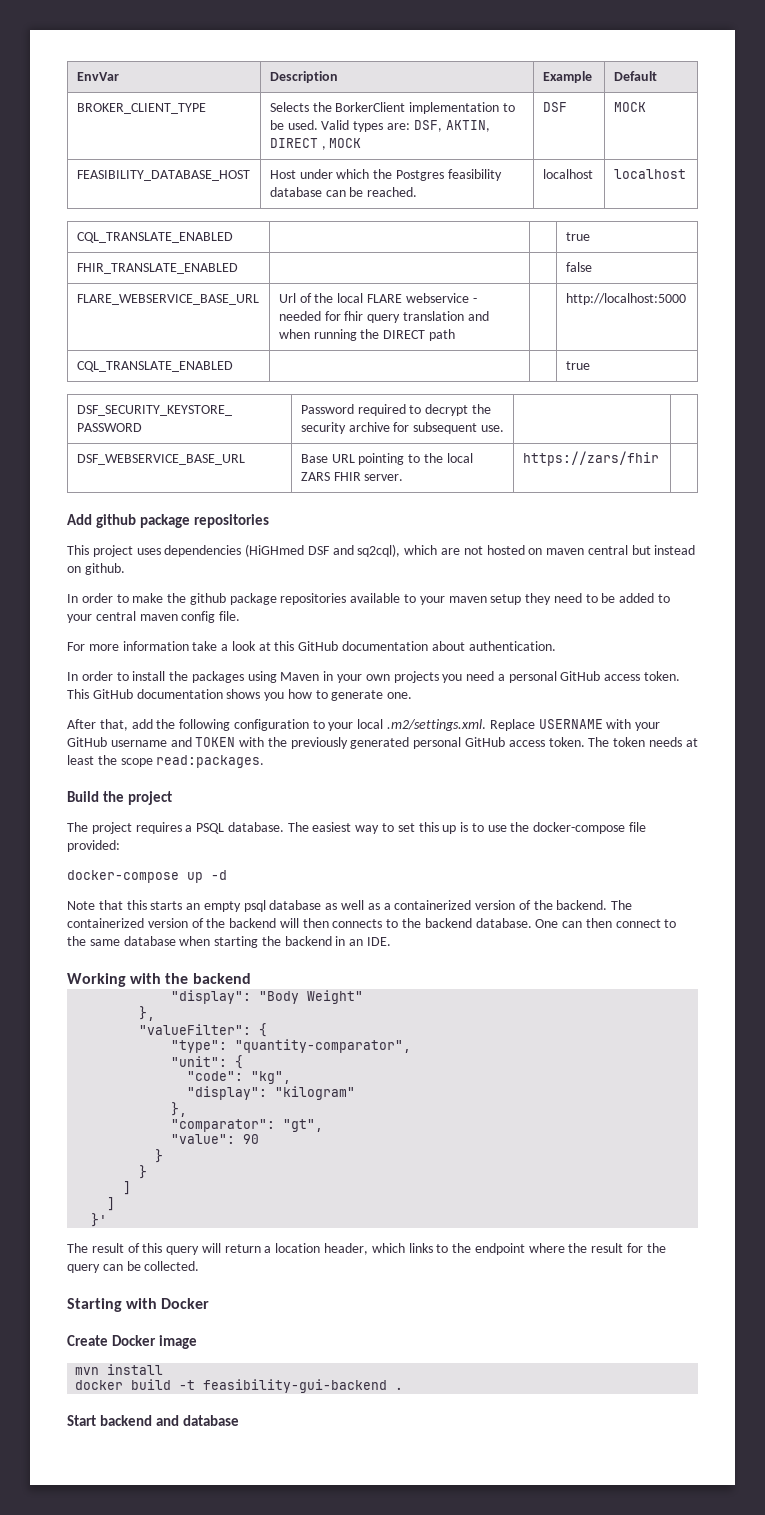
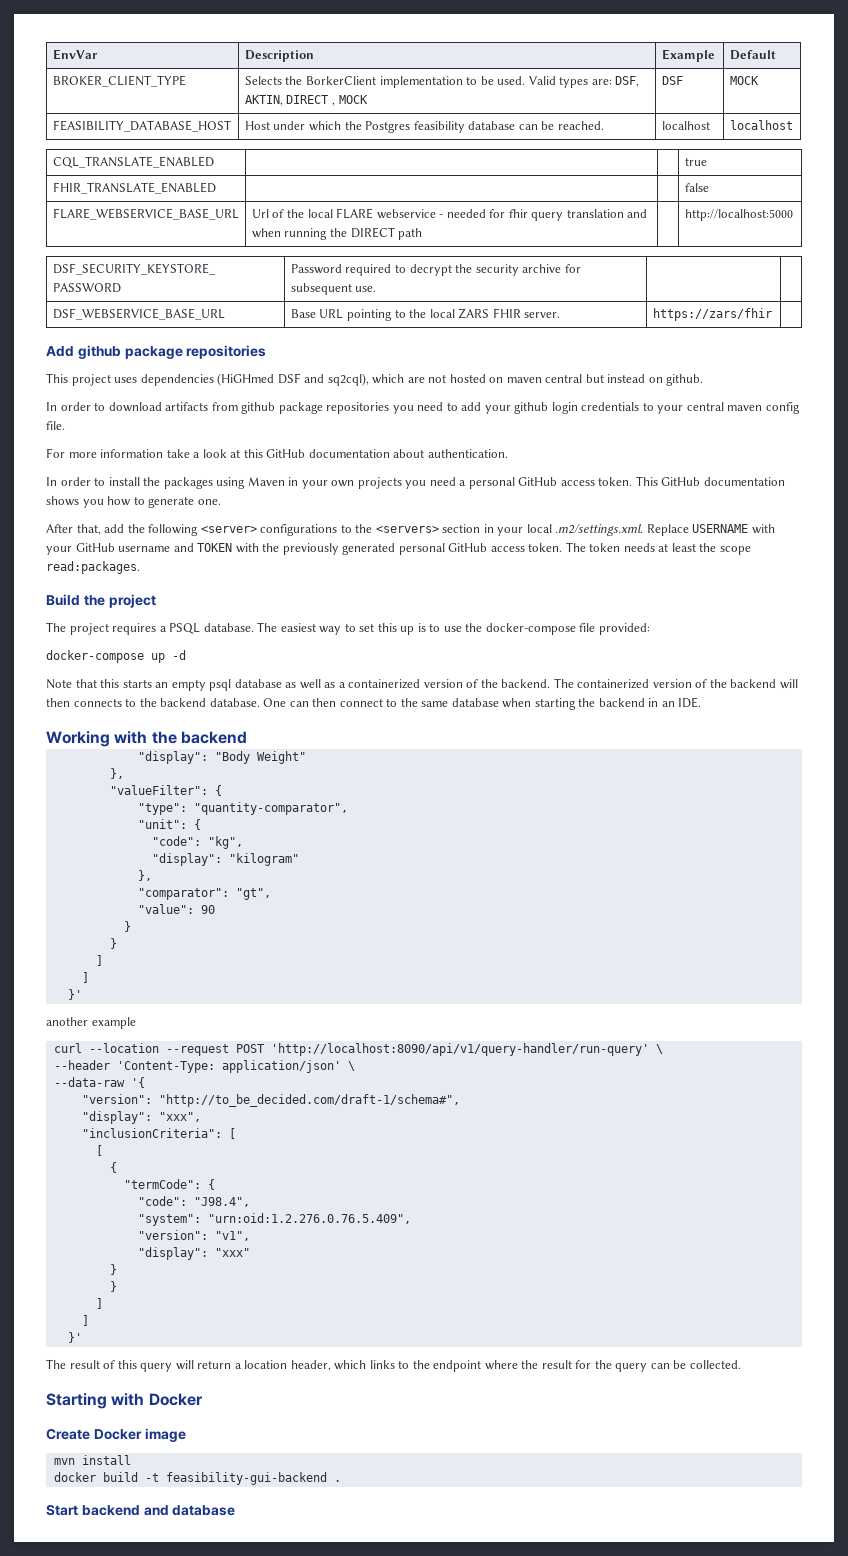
  FLARE_WEBSERVICE_BASE_URL | Url of the local FLARE webservice - needed for fhir query translation and when running the DIRECT path | | http://localhost:5000
- CQL_TRANSLATE_ENABLED | | | true
- In order to make the github package repositories available to your maven setup they need to be added to your central maven config file.
+ In order to download artifacts from github package repositories you need to add your github login credentials to your central maven config file.
- After that, add the following configuration to your local .m2/settings.xml. Replace USERNAME with your GitHub username and TOKEN with the previously generated personal GitHub access token.
+ After that, add the following <server> configurations to the <servers> section in your local .m2/settings.xml. Replace USERNAME with your GitHub username and TOKEN with the previously generated personal GitHub access token.
+ another example
+ curl --location --request POST 'http://localhost:8090/api/v1/query-handler/run-query' \
+ --header 'Content-Type: application/json' \
+ --data-raw '{
+ "version": "http://to_be_decided.com/draft-1/schema#",
+ "display": "xxx",
+ "inclusionCriteria": [
+ [
+ {
+ "termCode": {
+ "code": "J98.4",
+ "system": "urn:oid:1.2.276.0.76.5.409",
+ "version": "v1",
+ "display": "xxx"
+ }
+ }
+ ]
+ ]
+ }'

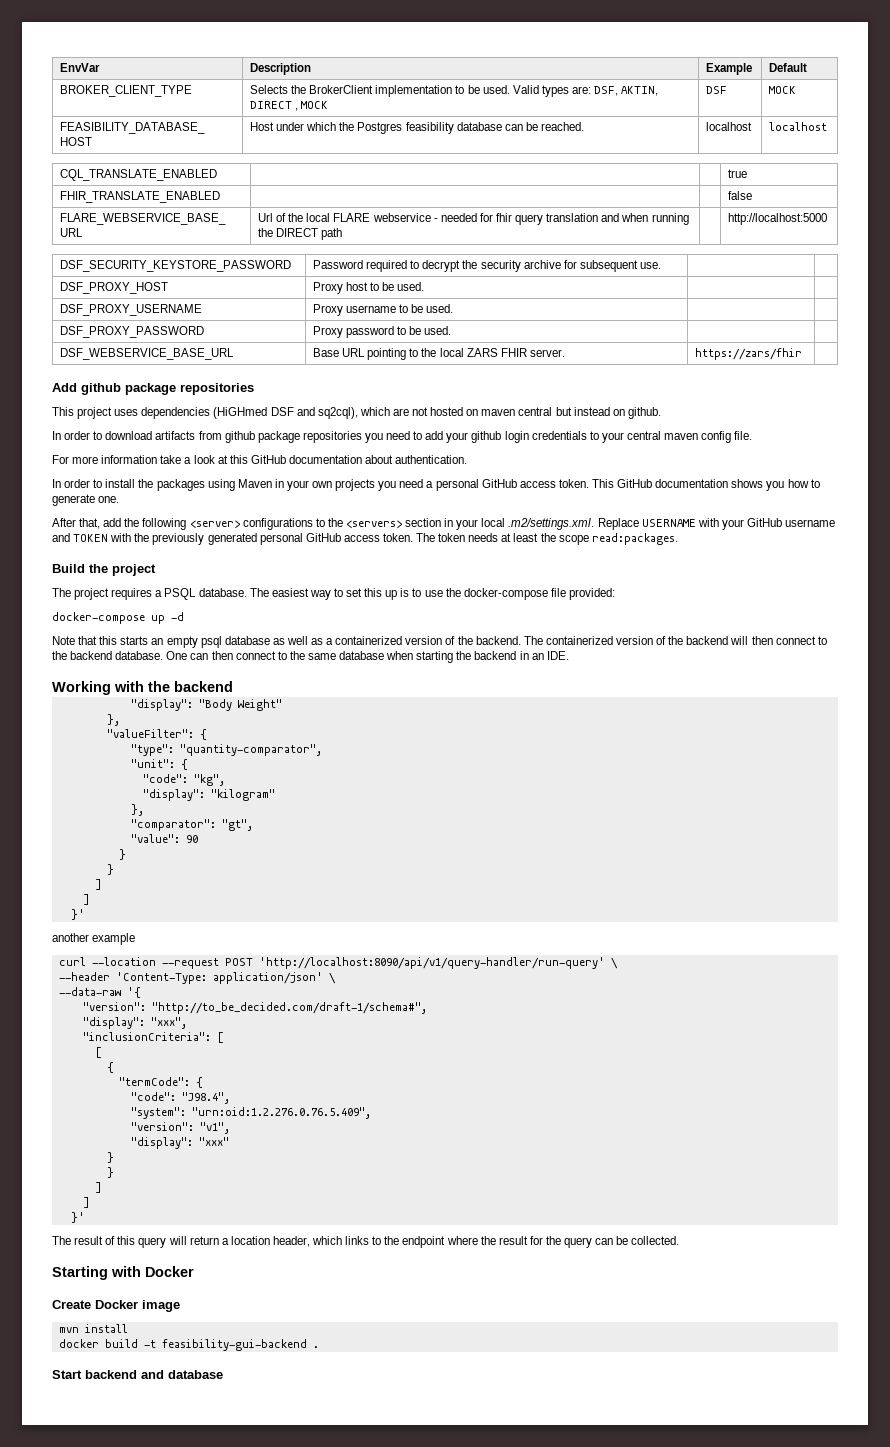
- BROKER_CLIENT_TYPE | Selects the BorkerClient implementation to be used. Valid types are: DSF, AKTIN, DIRECT , MOCK | DSF | MOCK
+ BROKER_CLIENT_TYPE | Selects the BrokerClient implementation to be used. Valid types are: DSF, AKTIN, DIRECT , MOCK | DSF | MOCK
+ DSF_PROXY_HOST | Proxy host to be used. | |
+ DSF_PROXY_USERNAME | Proxy username to be used. | |
+ DSF_PROXY_PASSWORD | Proxy password to be used. | |
- The containerized version of the backend will then connects to the backend database.
+ The containerized version of the backend will then connect to the backend database.

